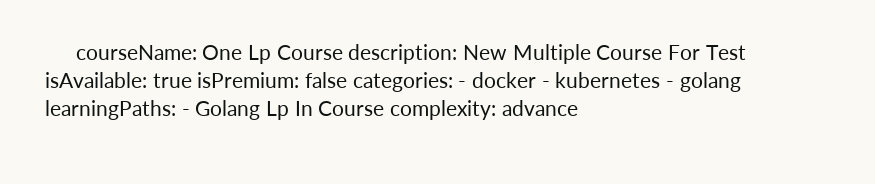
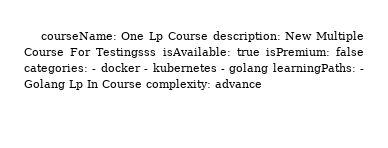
- courseName: One Lp Course description: New Multiple Course For Test isAvailable: true isPremium: false categories: - docker - kubernetes - golang learningPaths: - Golang Lp In Course complexity: advance
+ courseName: One Lp Course description: New Multiple Course For Testingsss isAvailable: true isPremium: false categories: - docker - kubernetes - golang learningPaths: - Golang Lp In Course complexity: advance

